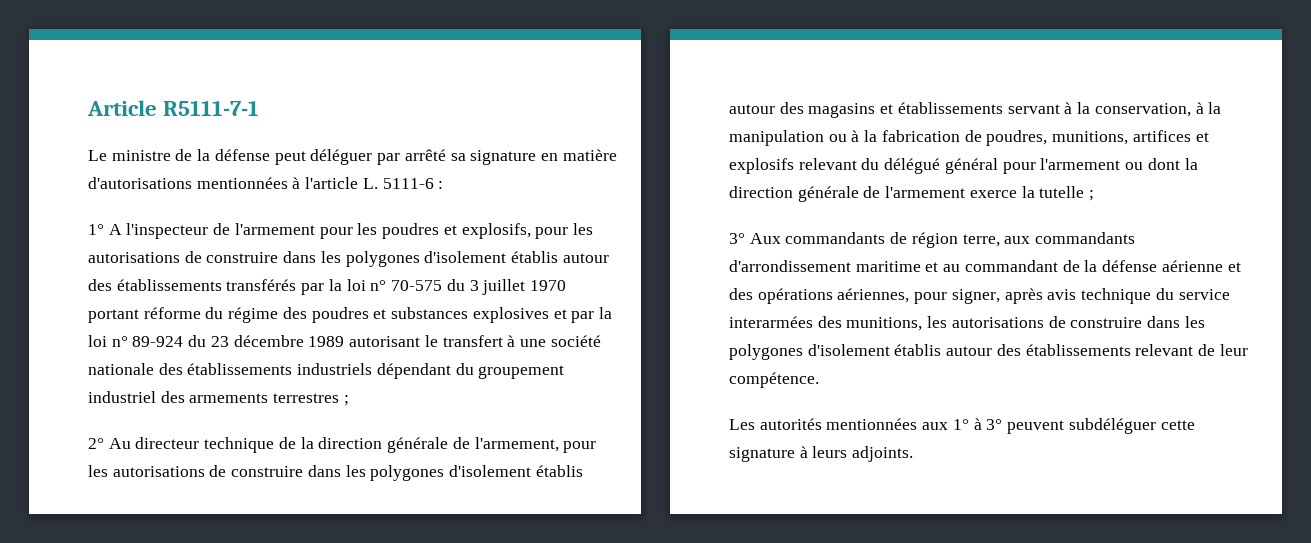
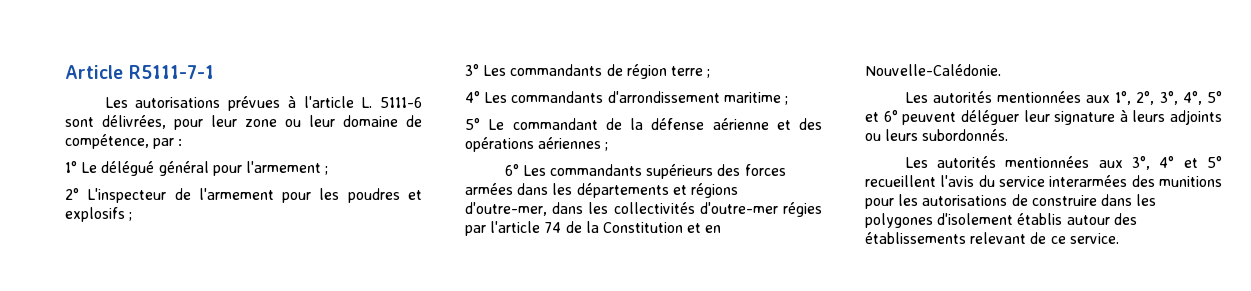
- Le ministre de la défense peut déléguer par arrêté sa signature en matière d'autorisations mentionnées à l'article L. 5111-6 :
- 1° A l'inspecteur de l'armement pour les poudres et explosifs, pour les autorisations de construire dans les polygones d'isolement établis autour des établissements transférés par la loi n° 70-575 du 3 juillet 1970 portant réforme du régime des poudres et substances explosives et par la loi n° 89-924 du 23 décembre 1989 autorisant le transfert à une société nationale des établissements industriels dépendant du groupement industriel des armements terrestres ;
- 2° Au directeur technique de la direction générale de l'armement, pour les autorisations de construire dans les polygones d'isolement établis autour des magasins et établissements servant à la conservation, à la manipulation ou à la fabrication de poudres, munitions, artifices et explosifs relevant du délégué général pour l'armement ou dont la direction générale de l'armement exerce la tutelle ;
+ Les autorisations prévues à l'article L. 5111-6 sont délivrées, pour leur zone ou leur domaine de compétence, par :
+ 1° Le délégué général pour l'armement ;
+ 2° L'inspecteur de l'armement pour les poudres et explosifs ;
- 3° Aux commandants de région terre, aux commandants d'arrondissement maritime et au commandant de la défense aérienne et des opérations aériennes, pour signer, après avis technique du service interarmées des munitions, les autorisations de construire dans les polygones d'isolement établis autour des établissements relevant de leur compétence.
- Les autorités mentionnées aux 1° à 3° peuvent subdéléguer cette signature à leurs adjoints.
+ 3° Les commandants de région terre ;
+ 4° Les commandants d'arrondissement maritime ;
+ 5° Le commandant de la défense aérienne et des opérations aériennes ;
+ 6° Les commandants supérieurs des forces armées dans les départements et régions d'outre-mer, dans les collectivités d'outre-mer régies par l'article 74 de la Constitution et en Nouvelle-Calédonie.
+ Les autorités mentionnées aux 1°, 2°, 3°, 4°, 5° et 6° peuvent déléguer leur signature à leurs adjoints ou leurs subordonnés.
+ Les autorités mentionnées aux 3°, 4° et 5° recueillent l'avis du service interarmées des munitions pour les autorisations de construire dans les polygones d'isolement établis autour des établissements relevant de ce service.

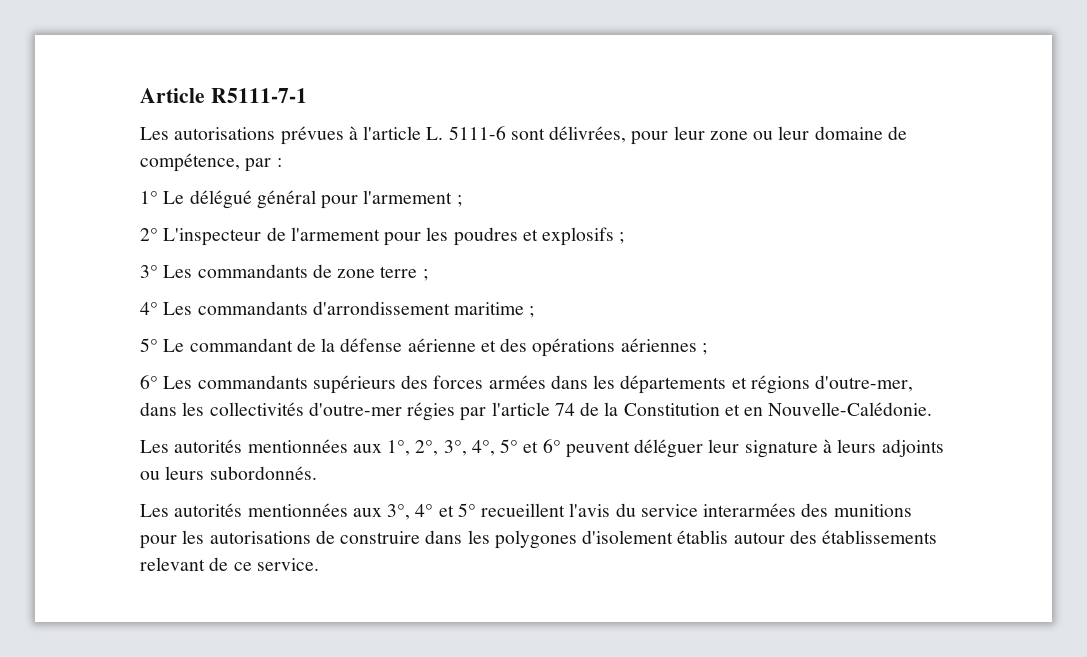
- 3° Les commandants de région terre ;
+ 3° Les commandants de zone terre ;

